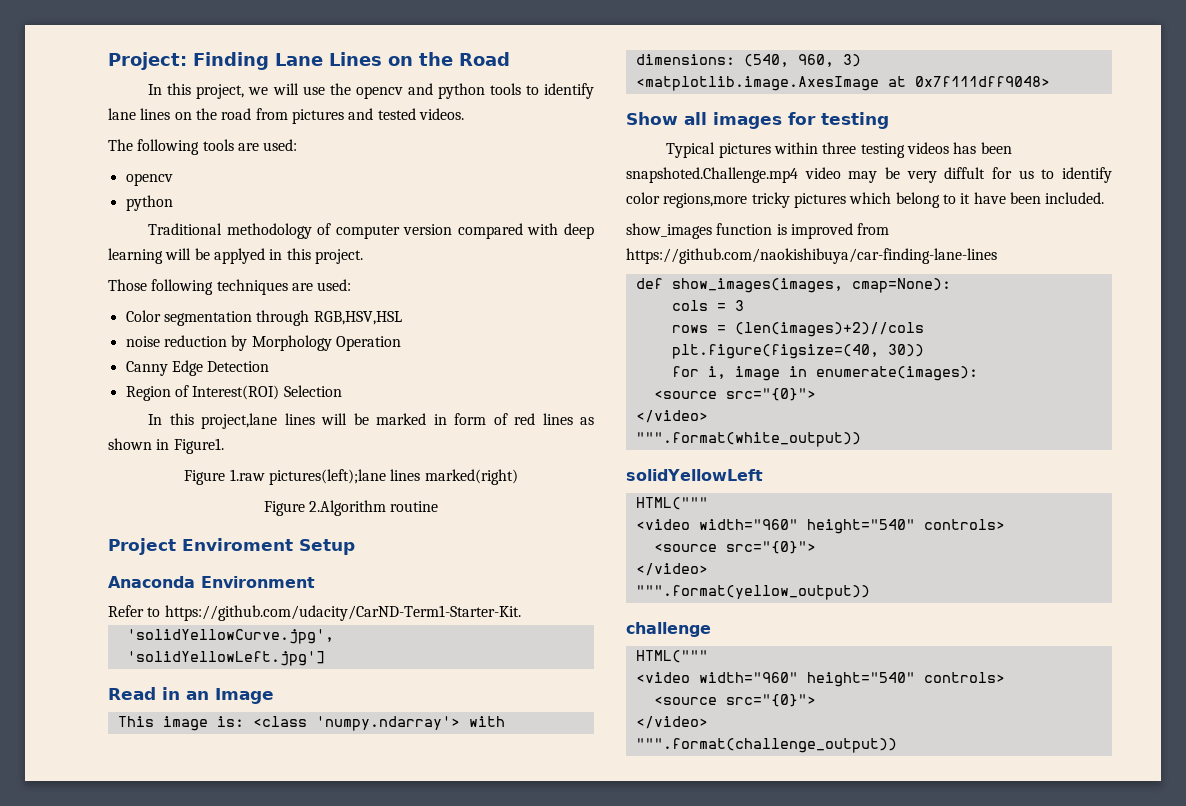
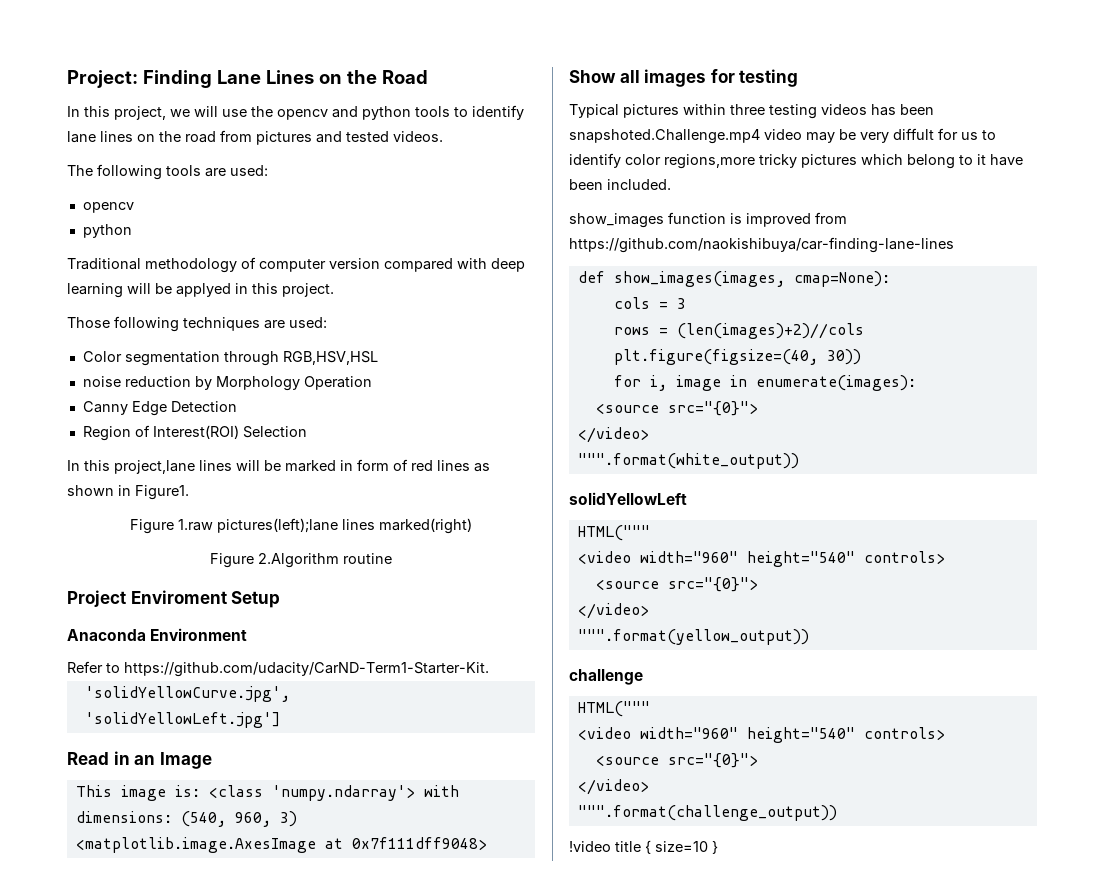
+ !video title { size=10 }

